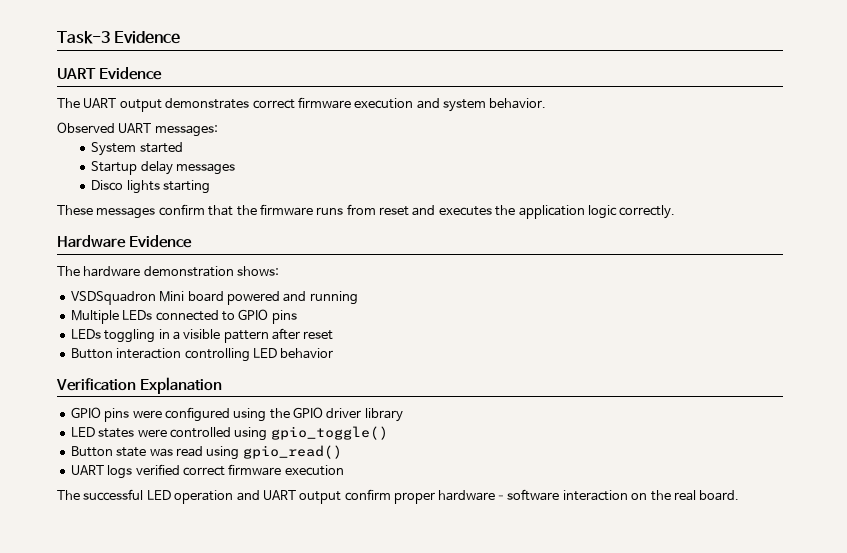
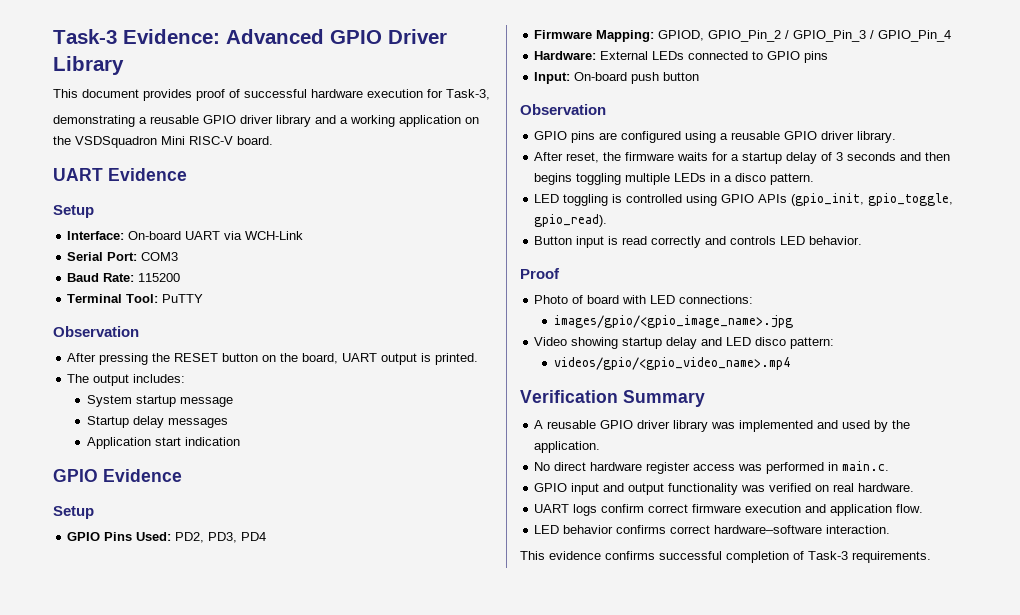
- Task-3 Evidence
+ Task-3 Evidence: Advanced GPIO Driver Library
+ This document provides proof of successful hardware execution for Task-3,
+ demonstrating a reusable GPIO driver library and a working application on the VSDSquadron Mini RISC-V board.
  UART Evidence
- The UART output demonstrates correct firmware execution and system behavior.
- Observed UART messages:
+ Setup
+ Interface: On-board UART via WCH-Link
+ Serial Port: COM3
+ Baud Rate: 115200
+ Terminal Tool: PuTTY
+ Observation
+ After pressing the RESET button on the board, UART output is printed.
+ The output includes:
- System started
+ System startup message
- Disco lights starting
- These messages confirm that the firmware runs from reset and executes the application logic correctly.
- Hardware Evidence
- The hardware demonstration shows:
- VSDSquadron Mini board powered and running
- Multiple LEDs connected to GPIO pins
+ Application start indication
+ GPIO Evidence
+ Setup
+ GPIO Pins Used: PD2, PD3, PD4
+ Firmware Mapping: GPIOD, GPIO_Pin_2 / GPIO_Pin_3 / GPIO_Pin_4
+ Hardware: External LEDs connected to GPIO pins
- LEDs toggling in a visible pattern after reset
- Button interaction controlling LED behavior
- Verification Explanation
- GPIO pins were configured using the GPIO driver library
- LED states were controlled using gpio_toggle()
- Button state was read using gpio_read()
+ Input: On-board push button
+ Observation
+ GPIO pins are configured using a reusable GPIO driver library.
+ After reset, the firmware waits for a startup delay of 3 seconds and then begins toggling multiple LEDs in a disco pattern.
+ LED toggling is controlled using GPIO APIs (gpio_init, gpio_toggle, gpio_read).
+ Button input is read correctly and controls LED behavior.
+ Proof
+ Photo of board with LED connections:
+ images/gpio/<gpio_image_name>.jpg
+ Video showing startup delay and LED disco pattern:
+ videos/gpio/<gpio_video_name>.mp4
+ Verification Summary
+ A reusable GPIO driver library was implemented and used by the application.
+ No direct hardware register access was performed in main.c.
+ GPIO input and output functionality was verified on real hardware.
- UART logs verified correct firmware execution
- The successful LED operation and UART output confirm proper hardware–software interaction on the real board.
+ UART logs confirm correct firmware execution and application flow.
+ LED behavior confirms correct hardware–software interaction.
+ This evidence confirms successful completion of Task-3 requirements.

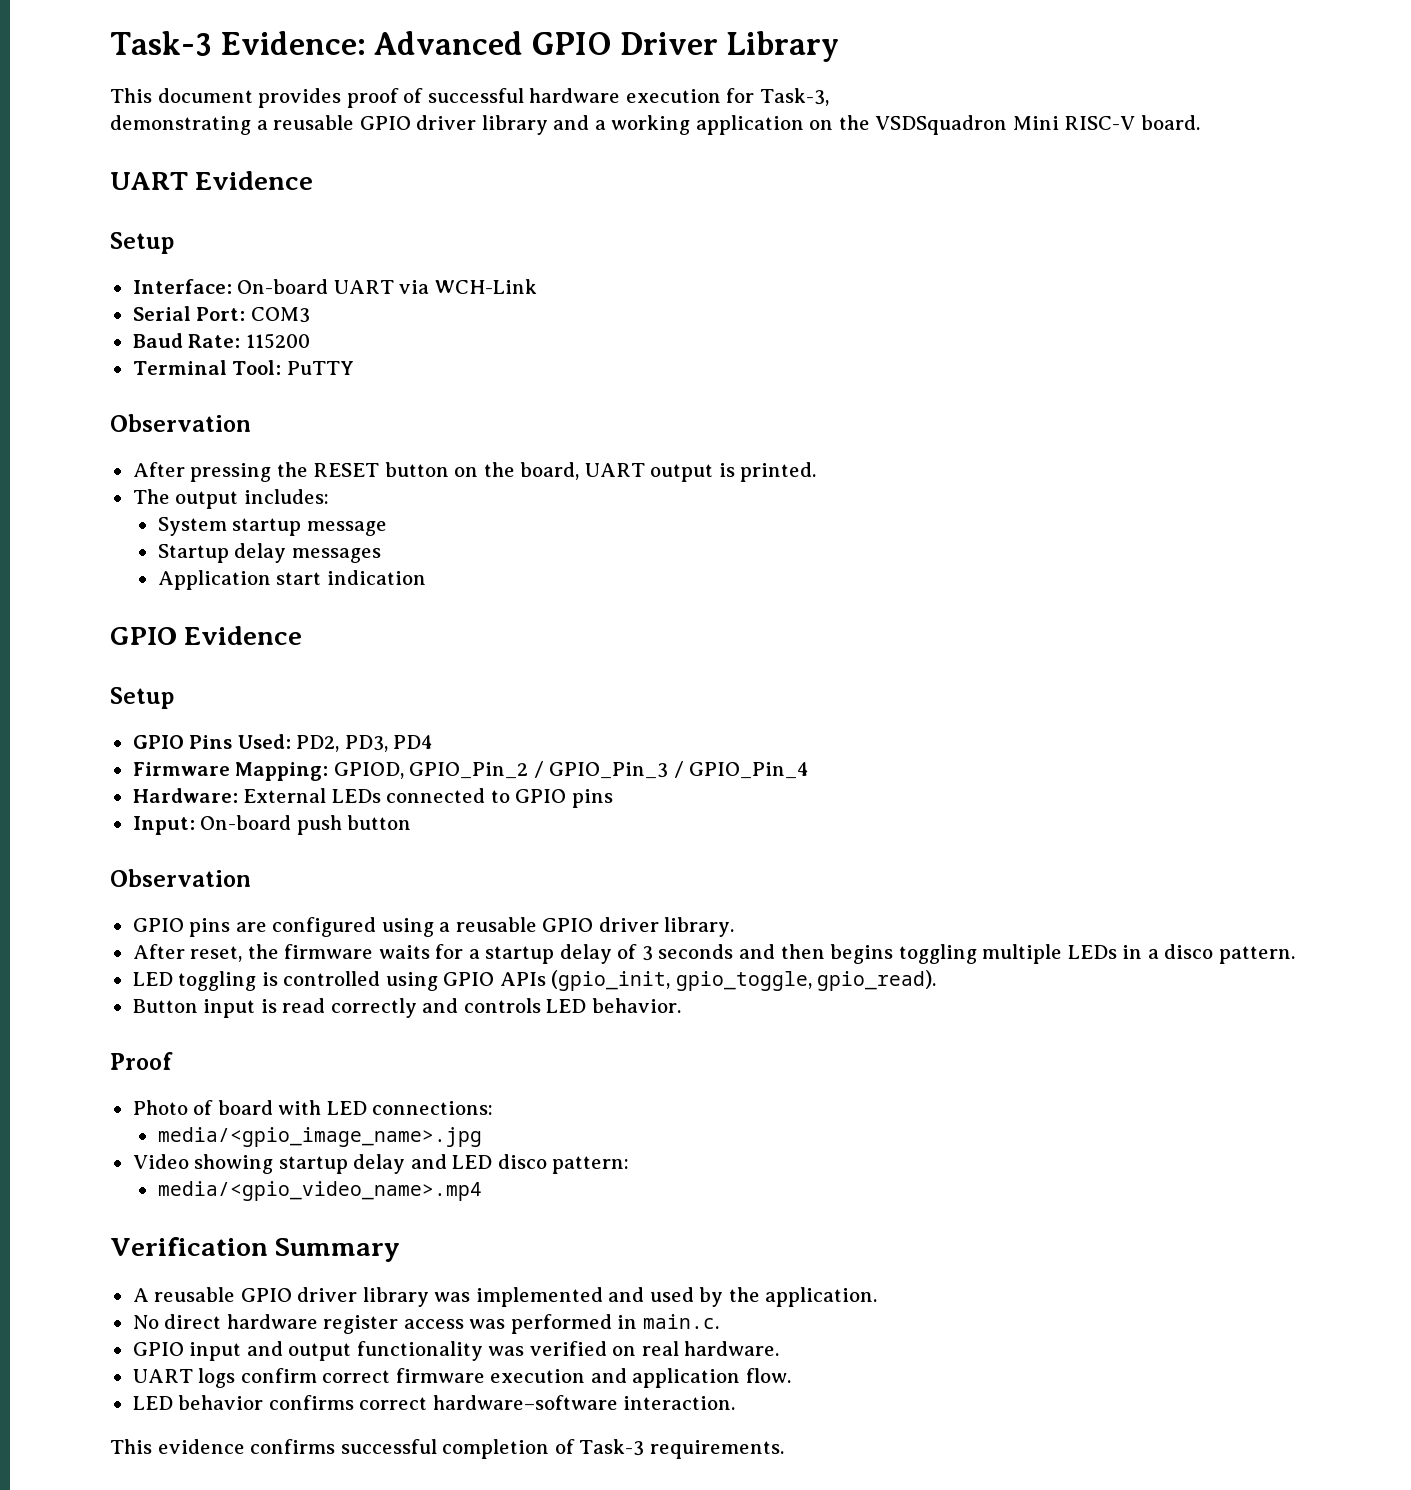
- images/gpio/<gpio_image_name>.jpg
+ media/<gpio_image_name>.jpg
- videos/gpio/<gpio_video_name>.mp4
+ media/<gpio_video_name>.mp4

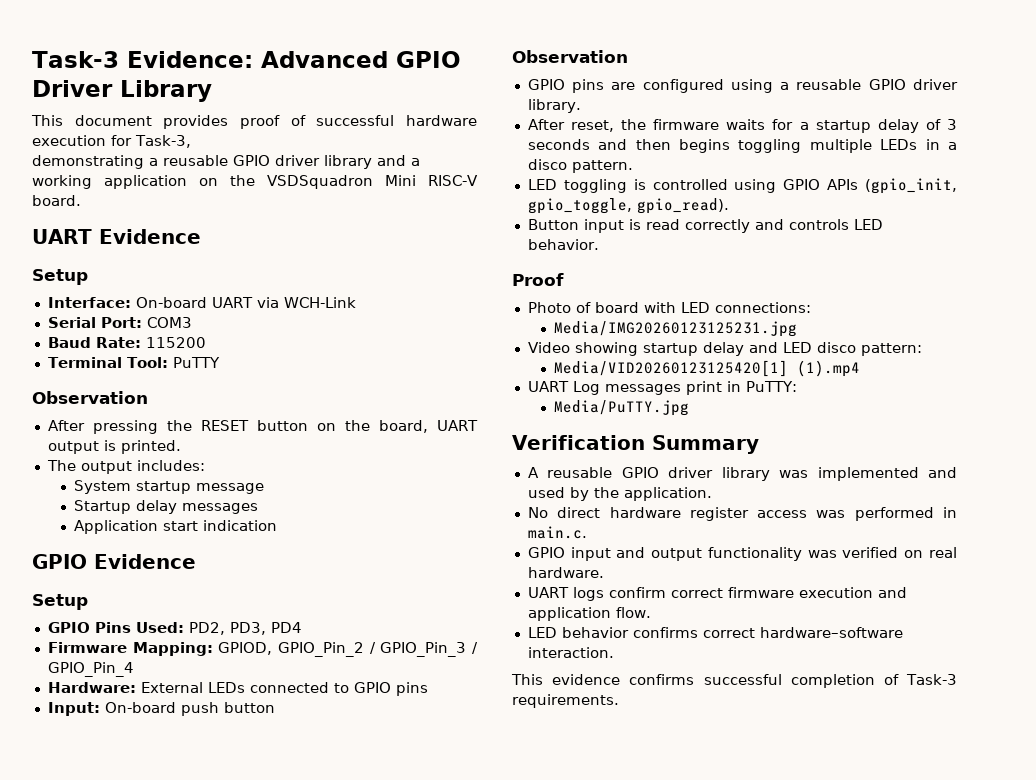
- media/<gpio_image_name>.jpg
+ Media/IMG20260123125231.jpg
- media/<gpio_video_name>.mp4
+ Media/VID20260123125420[1] (1).mp4
+ UART Log messages print in PuTTY:
+ Media/PuTTY.jpg

